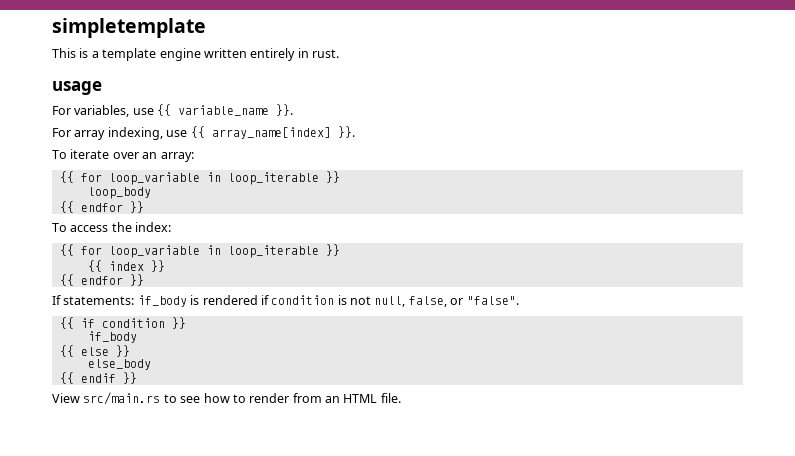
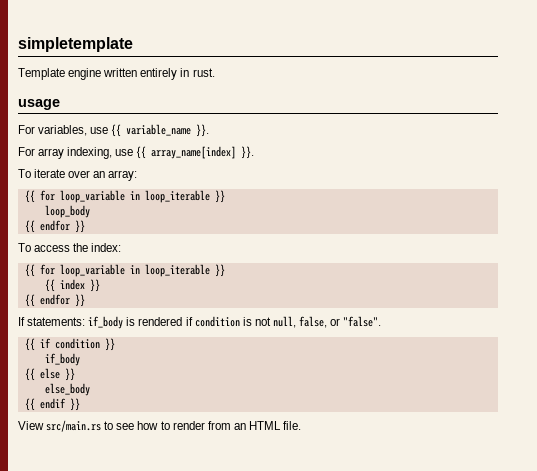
- This is a template engine written entirely in rust.
+ Template engine written entirely in rust.

